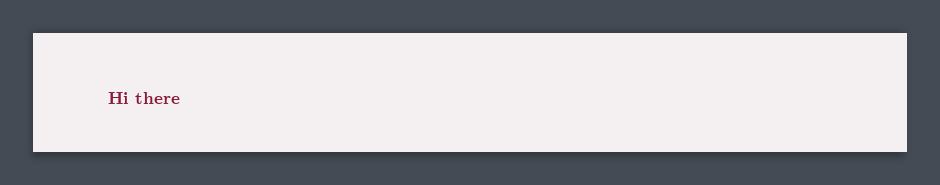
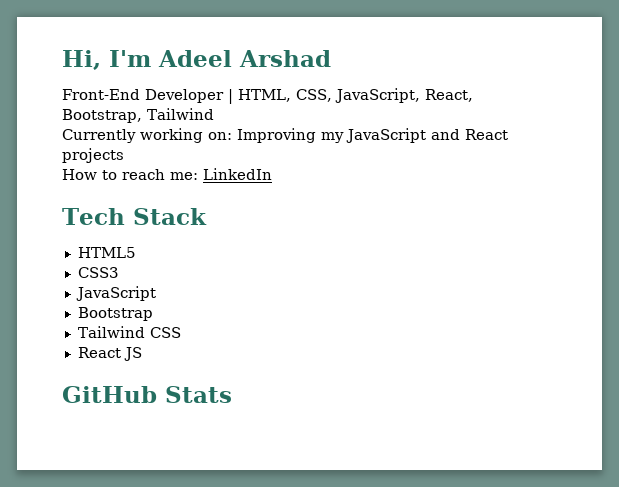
- Hi there
+ Hi, I'm Adeel Arshad
+ Front-End Developer | HTML, CSS, JavaScript, React, Bootstrap, Tailwind
+ Currently working on: Improving my JavaScript and React projects
+ How to reach me: LinkedIn
+ Tech Stack
+ HTML5
+ CSS3
+ JavaScript
+ Bootstrap
+ Tailwind CSS
+ React JS
+ GitHub Stats

